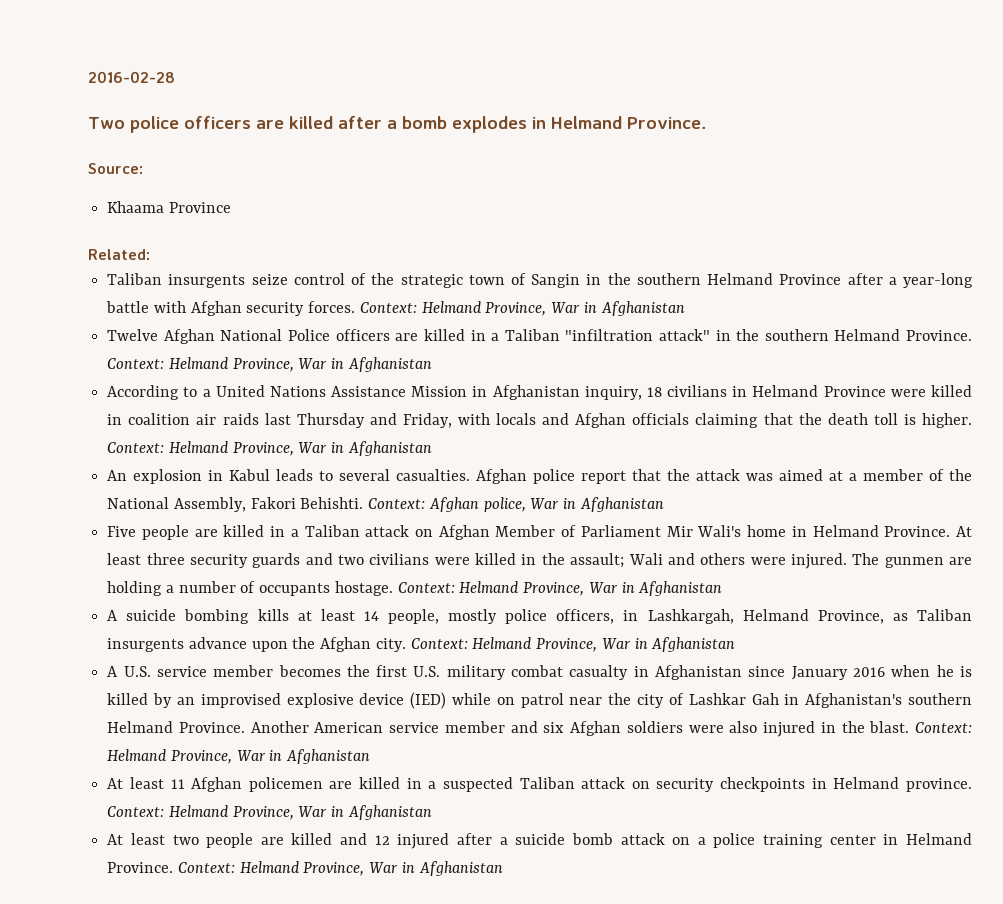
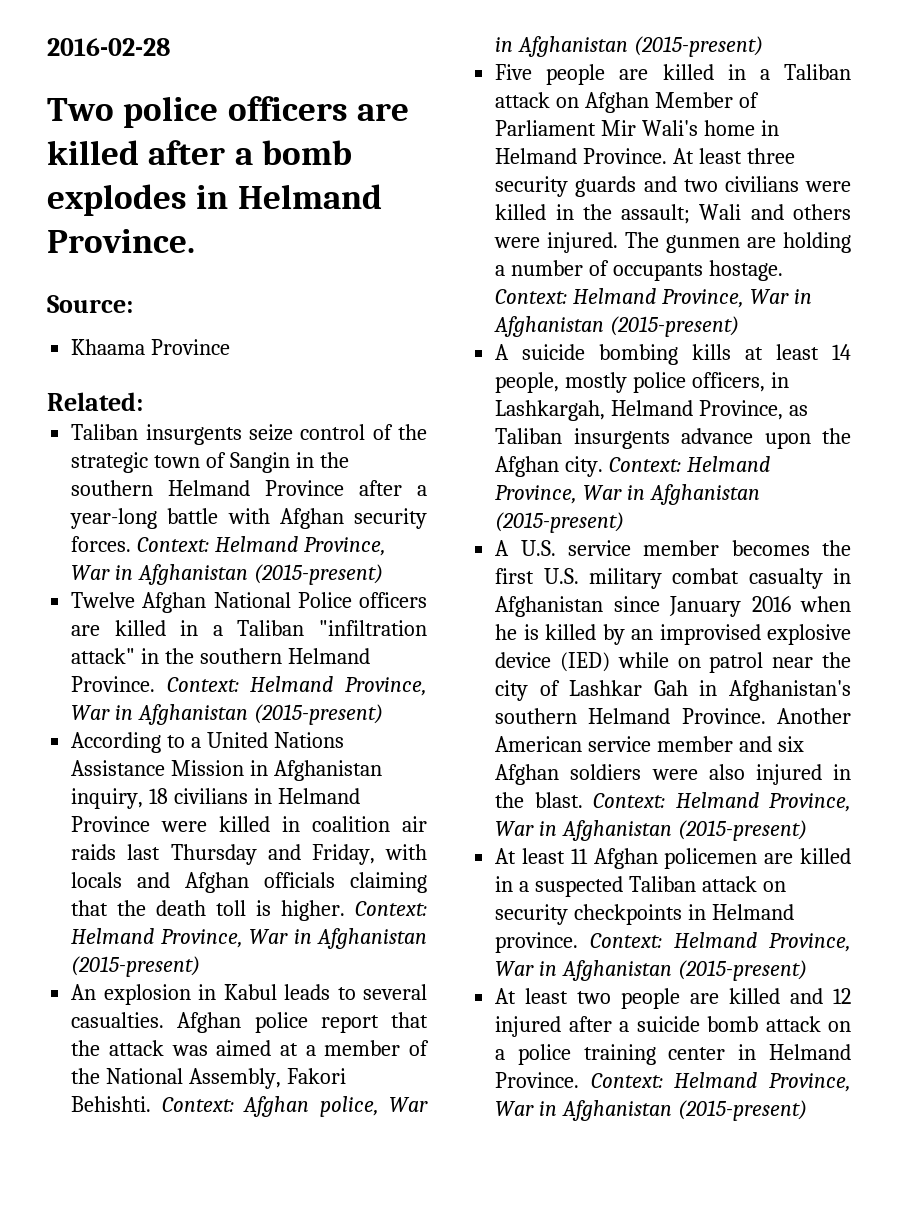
- Taliban insurgents seize control of the strategic town of Sangin in the southern Helmand Province after a year-long battle with Afghan security forces. Context: Helmand Province, War in Afghanistan
+ Taliban insurgents seize control of the strategic town of Sangin in the southern Helmand Province after a year-long battle with Afghan security forces. Context: Helmand Province, War in Afghanistan (2015-present)
- Twelve Afghan National Police officers are killed in a Taliban "infiltration attack" in the southern Helmand Province. Context: Helmand Province, War in Afghanistan
+ Twelve Afghan National Police officers are killed in a Taliban "infiltration attack" in the southern Helmand Province. Context: Helmand Province, War in Afghanistan (2015-present)
- According to a United Nations Assistance Mission in Afghanistan inquiry, 18 civilians in Helmand Province were killed in coalition air raids last Thursday and Friday, with locals and Afghan officials claiming that the death toll is higher. Context: Helmand Province, War in Afghanistan
+ According to a United Nations Assistance Mission in Afghanistan inquiry, 18 civilians in Helmand Province were killed in coalition air raids last Thursday and Friday, with locals and Afghan officials claiming that the death toll is higher. Context: Helmand Province, War in Afghanistan (2015-present)
- Context: Afghan police, War in Afghanistan
+ Context: Afghan police, War in Afghanistan (2015-present)
- The gunmen are holding a number of occupants hostage. Context: Helmand Province, War in Afghanistan
+ The gunmen are holding a number of occupants hostage. Context: Helmand Province, War in Afghanistan (2015-present)
- A suicide bombing kills at least 14 people, mostly police officers, in Lashkargah, Helmand Province, as Taliban insurgents advance upon the Afghan city. Context: Helmand Province, War in Afghanistan
+ A suicide bombing kills at least 14 people, mostly police officers, in Lashkargah, Helmand Province, as Taliban insurgents advance upon the Afghan city. Context: Helmand Province, War in Afghanistan (2015-present)
- Another American service member and six Afghan soldiers were also injured in the blast. Context: Helmand Province, War in Afghanistan
+ Another American service member and six Afghan soldiers were also injured in the blast. Context: Helmand Province, War in Afghanistan (2015-present)
- At least 11 Afghan policemen are killed in a suspected Taliban attack on security checkpoints in Helmand province. Context: Helmand Province, War in Afghanistan
+ At least 11 Afghan policemen are killed in a suspected Taliban attack on security checkpoints in Helmand province. Context: Helmand Province, War in Afghanistan (2015-present)
- At least two people are killed and 12 injured after a suicide bomb attack on a police training center in Helmand Province. Context: Helmand Province, War in Afghanistan
+ At least two people are killed and 12 injured after a suicide bomb attack on a police training center in Helmand Province. Context: Helmand Province, War in Afghanistan (2015-present)

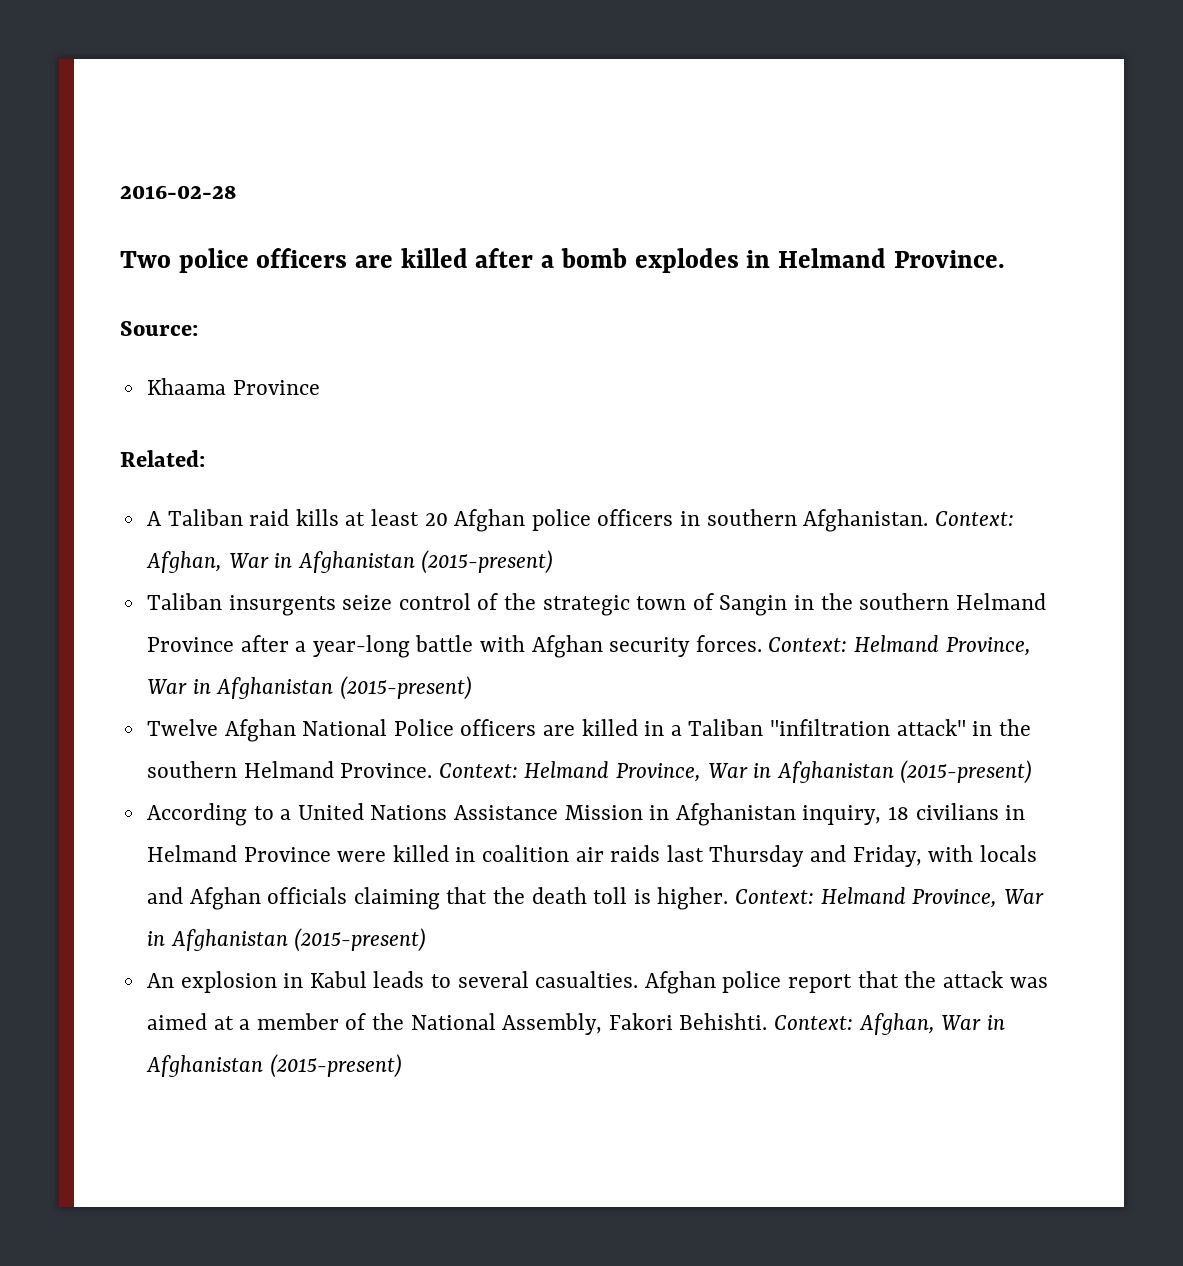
+ A Taliban raid kills at least 20 Afghan police officers in southern Afghanistan. Context: Afghan, War in Afghanistan (2015-present)
- Afghan police report that the attack was aimed at a member of the National Assembly, Fakori Behishti. Context: Afghan police, War in Afghanistan (2015-present)
- Five people are killed in a Taliban attack on Afghan Member of Parliament Mir Wali's home in Helmand Province. At least three security guards and two civilians were killed in the assault; Wali and others were injured. The gunmen are holding a number of occupants hostage. Context: Helmand Province, War in Afghanistan (2015-present)
- A suicide bombing kills at least 14 people, mostly police officers, in Lashkargah, Helmand Province, as Taliban insurgents advance upon the Afghan city. Context: Helmand Province, War in Afghanistan (2015-present)
- A U.S. service member becomes the first U.S. military combat casualty in Afghanistan since January 2016 when he is killed by an improvised explosive device (IED) while on patrol near the city of Lashkar Gah in Afghanistan's southern Helmand Province. Another American service member and six Afghan soldiers were also injured in the blast. Context: Helmand Province, War in Afghanistan (2015-present)
- At least 11 Afghan policemen are killed in a suspected Taliban attack on security checkpoints in Helmand province. Context: Helmand Province, War in Afghanistan (2015-present)
- At least two people are killed and 12 injured after a suicide bomb attack on a police training center in Helmand Province. Context: Helmand Province, War in Afghanistan (2015-present)
+ Afghan police report that the attack was aimed at a member of the National Assembly, Fakori Behishti. Context: Afghan, War in Afghanistan (2015-present)

